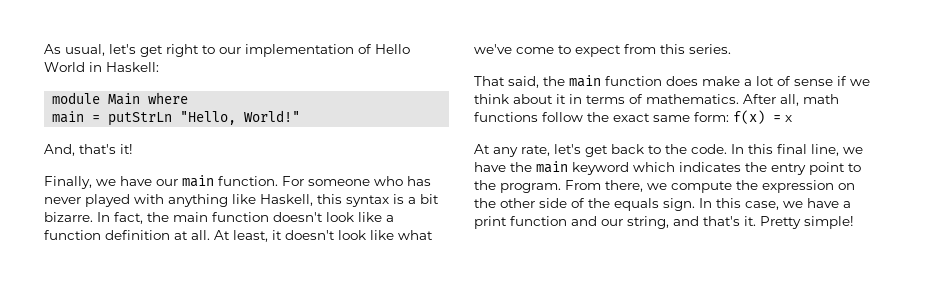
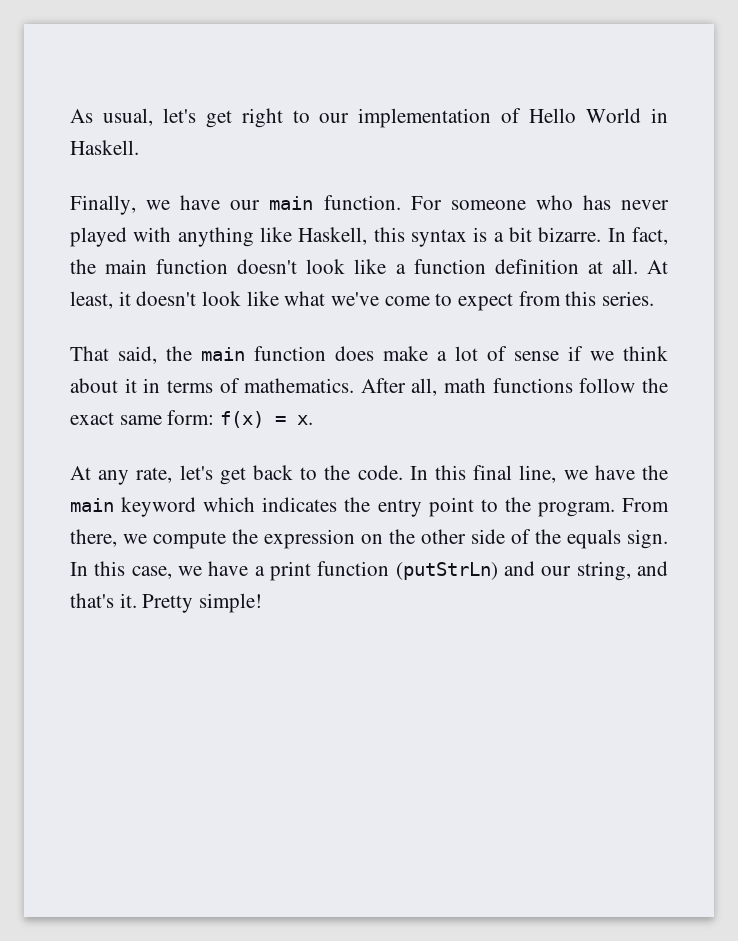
- As usual, let's get right to our implementation of Hello World in Haskell:
- module Main where
- main = putStrLn "Hello, World!"
- And, that's it!
+ As usual, let's get right to our implementation of Hello World in Haskell.
- After all, math functions follow the exact same form: f(x) = x
+ After all, math functions follow the exact same form: f(x) = x.
- In this case, we have a print function and our string, and that's it.
+ In this case, we have a print function (putStrLn) and our string, and that's it.

